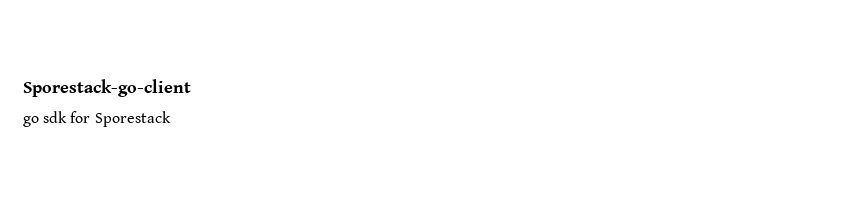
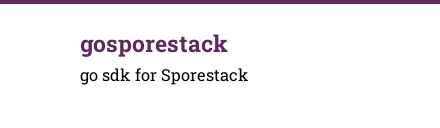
- Sporestack-go-client
+ gosporestack

